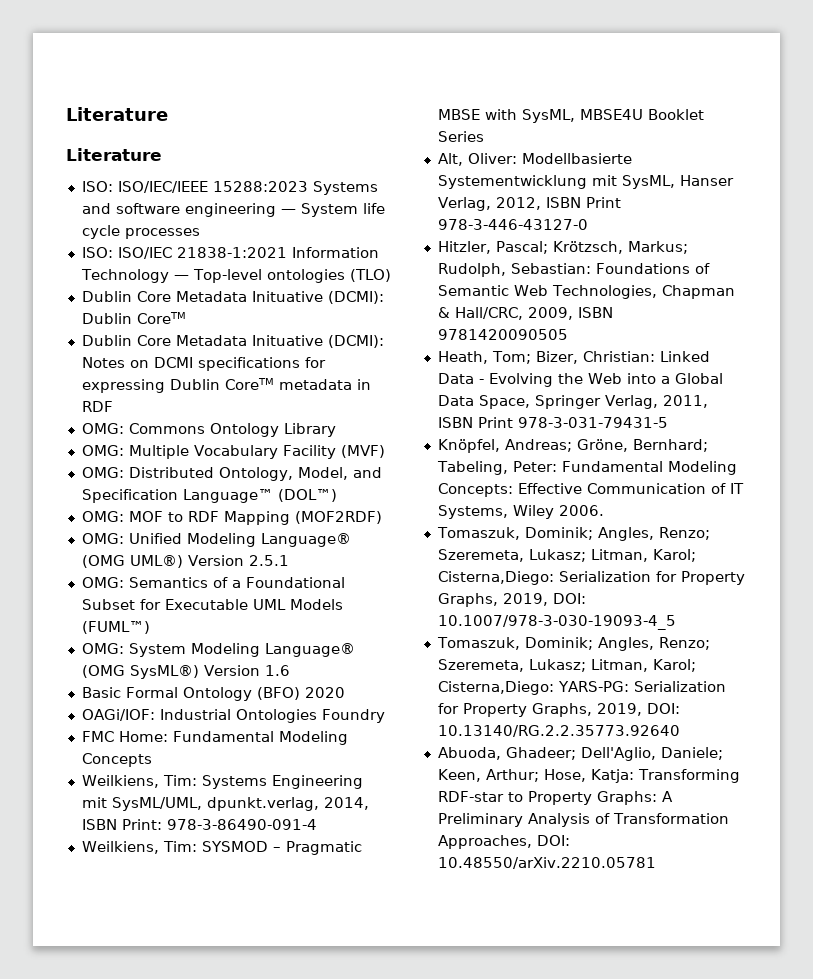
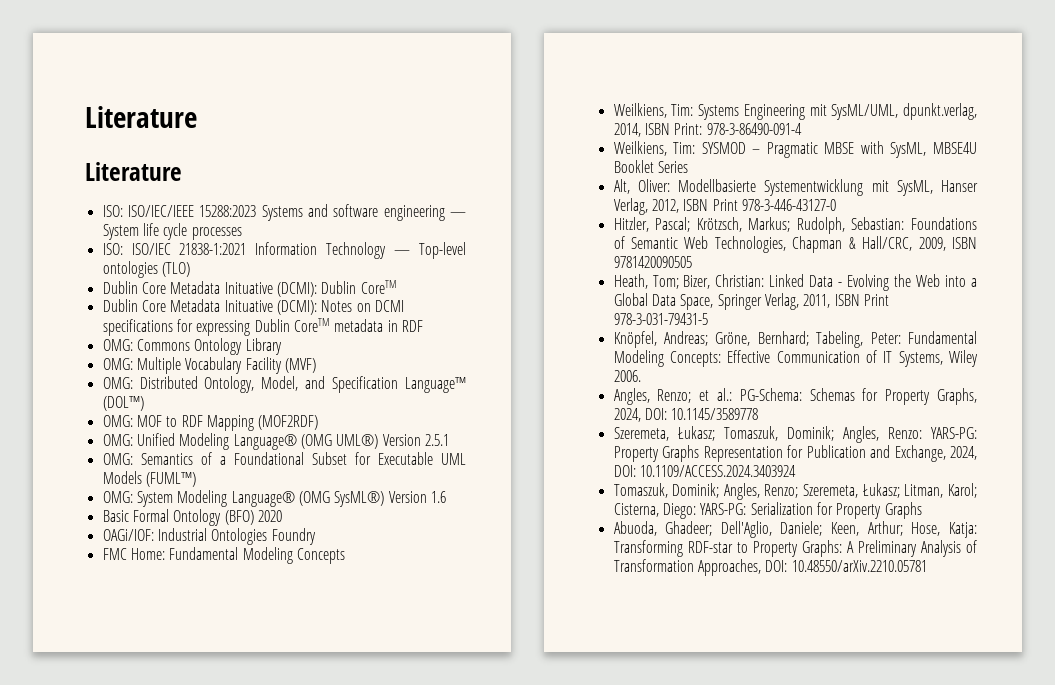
- Tomaszuk, Dominik; Angles, Renzo; Szeremeta, Lukasz; Litman, Karol; Cisterna,Diego: Serialization for Property Graphs, 2019, DOI: 10.1007/978-3-030-19093-4_5
- Tomaszuk, Dominik; Angles, Renzo; Szeremeta, Lukasz; Litman, Karol; Cisterna,Diego: YARS-PG: Serialization for Property Graphs, 2019, DOI: 10.13140/RG.2.2.35773.92640
+ Angles, Renzo; et al.: PG-Schema: Schemas for Property Graphs, 2024, DOI: 10.1145/3589778
+ Szeremeta, Łukasz; Tomaszuk, Dominik; Angles, Renzo: YARS-PG: Property Graphs Representation for Publication and Exchange, 2024, DOI: 10.1109/ACCESS.2024.3403924
+ Tomaszuk, Dominik; Angles, Renzo; Szeremeta, Łukasz; Litman, Karol; Cisterna, Diego: YARS-PG: Serialization for Property Graphs

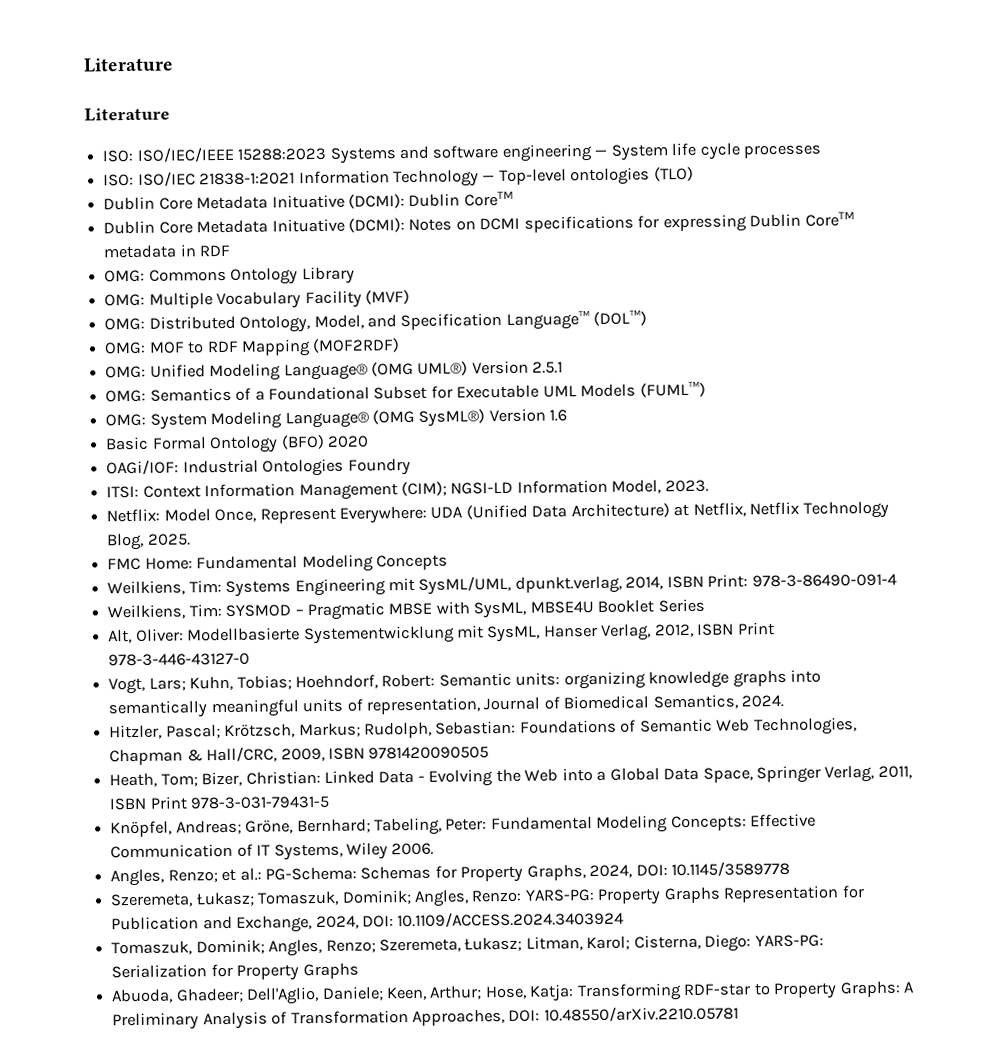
+ ITSI: Context Information Management (CIM); NGSI-LD Information Model, 2023.
+ Netflix: Model Once, Represent Everywhere: UDA (Unified Data Architecture) at Netflix, Netflix Technology Blog, 2025.
+ Vogt, Lars; Kuhn, Tobias; Hoehndorf, Robert: Semantic units: organizing knowledge graphs into semantically meaningful units of representation, Journal of Biomedical Semantics, 2024.

